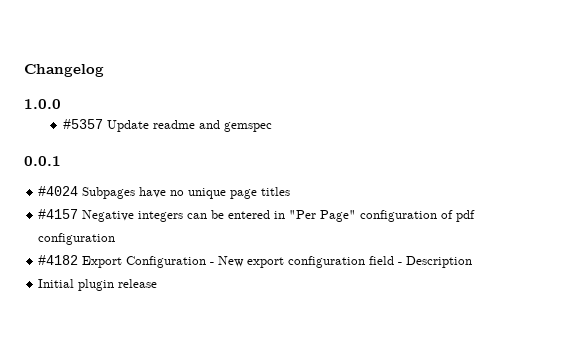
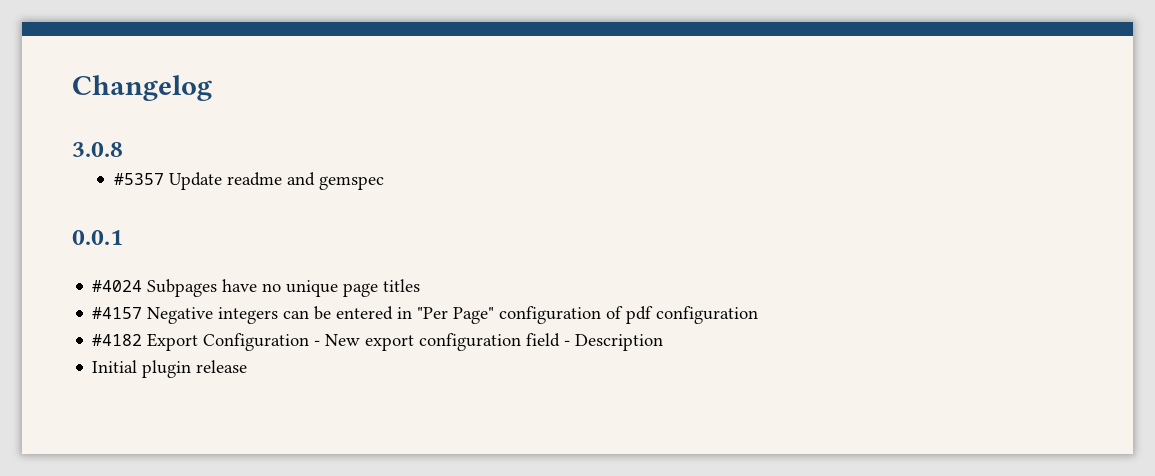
- 1.0.0
+ 3.0.8

